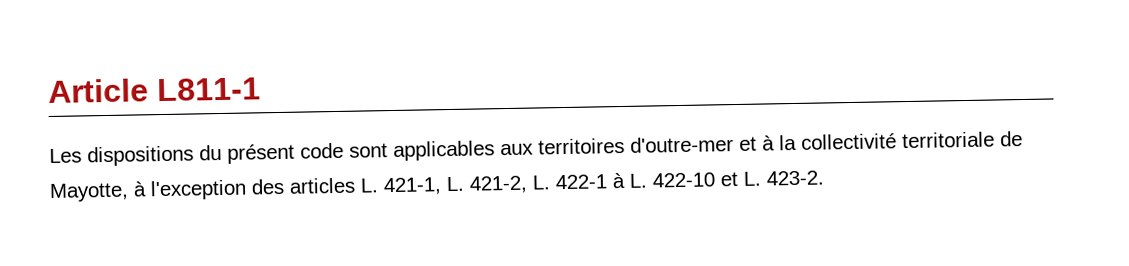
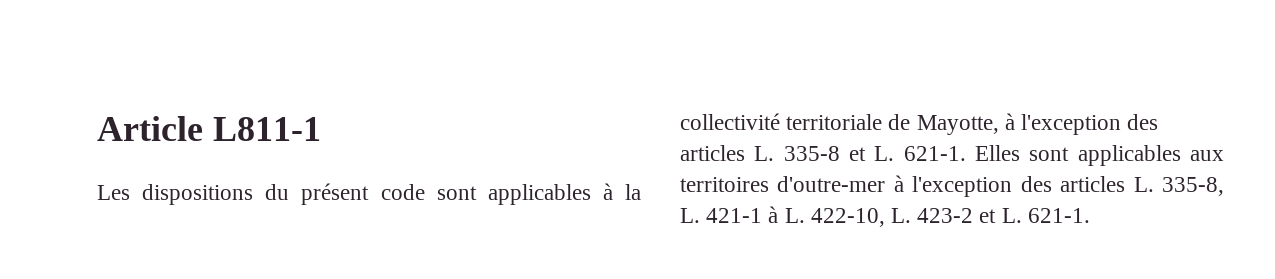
- Les dispositions du présent code sont applicables aux territoires d'outre-mer et à la collectivité territoriale de Mayotte, à l'exception des articles L. 421-1, L. 421-2, L. 422-1 à L. 422-10 et L. 423-2.
+ Les dispositions du présent code sont applicables à la collectivité territoriale de Mayotte, à l'exception des articles L. 335-8 et L. 621-1. Elles sont applicables aux territoires d'outre-mer à l'exception des articles L. 335-8, L. 421-1 à L. 422-10, L. 423-2 et L. 621-1.

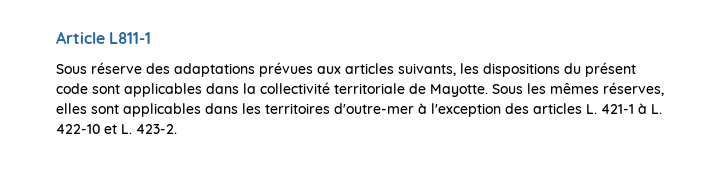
- Les dispositions du présent code sont applicables à la collectivité territoriale de Mayotte, à l'exception des articles L. 335-8 et L. 621-1. Elles sont applicables aux territoires d'outre-mer à l'exception des articles L. 335-8, L. 421-1 à L. 422-10, L. 423-2 et L. 621-1.
+ Sous réserve des adaptations prévues aux articles suivants, les dispositions du présent code sont applicables dans la collectivité territoriale de Mayotte. Sous les mêmes réserves, elles sont applicables dans les territoires d'outre-mer à l'exception des articles L. 421-1 à L. 422-10 et L. 423-2.

